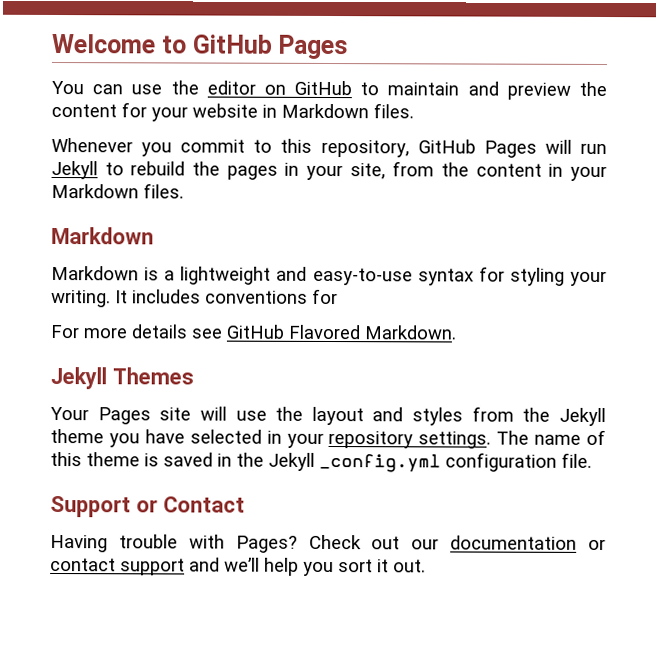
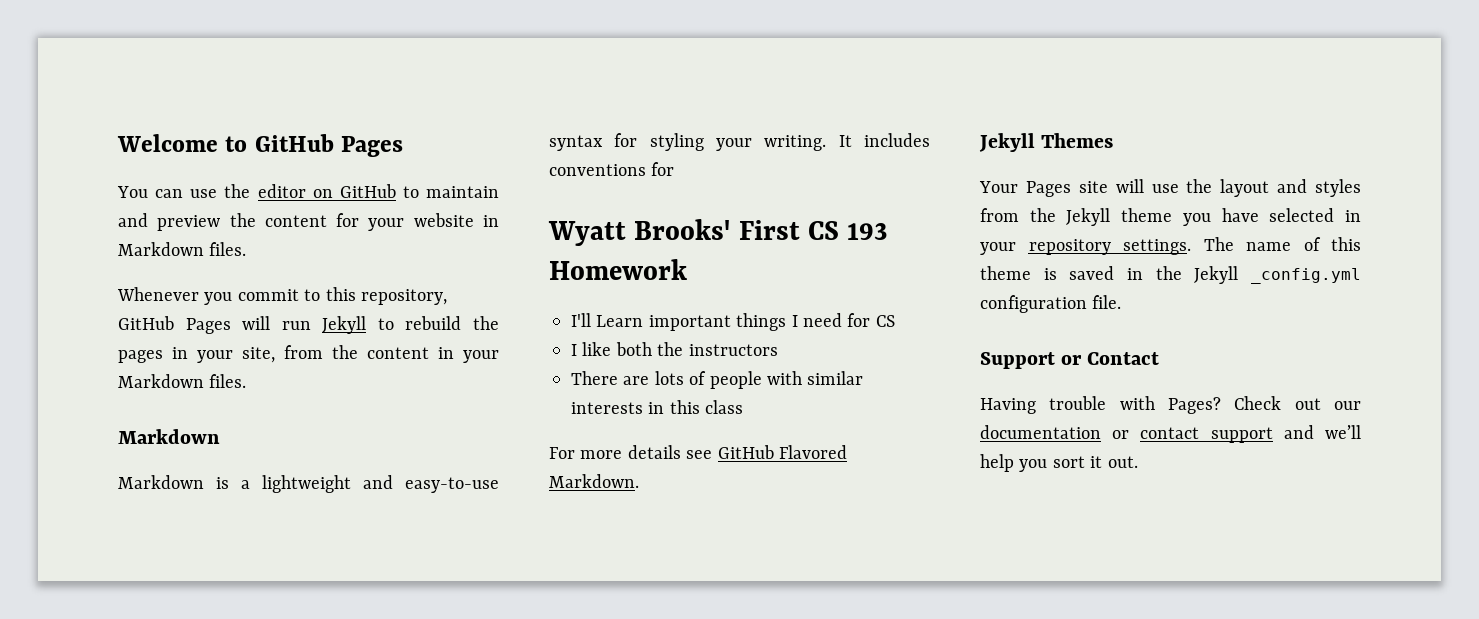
+ Wyatt Brooks' First CS 193 Homework
+ I'll Learn important things I need for CS
+ I like both the instructors
+ There are lots of people with similar interests in this class

